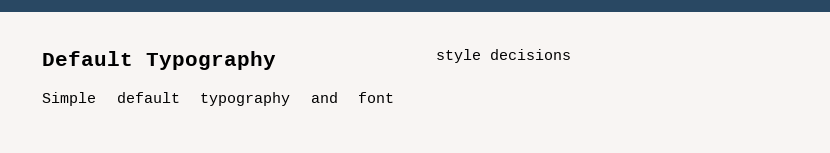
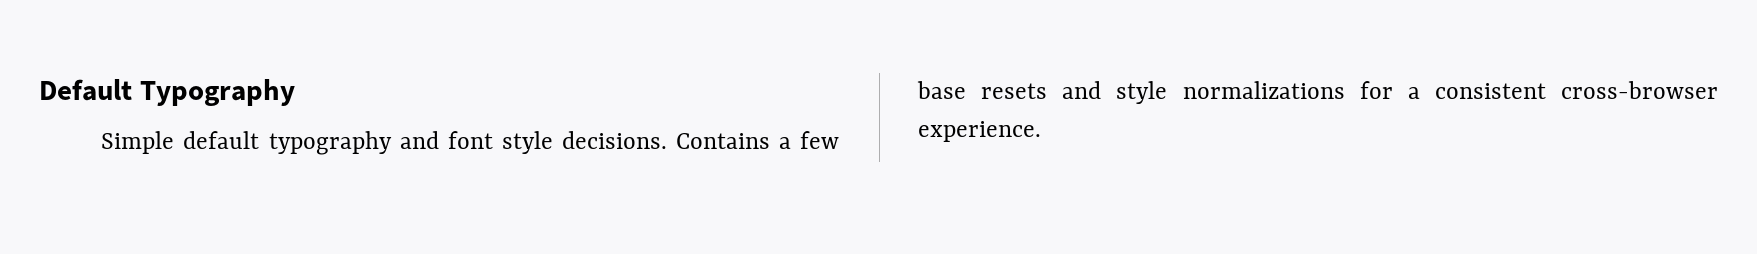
- Simple default typography and font style decisions
+ Simple default typography and font style decisions. Contains a few base resets and style normalizations for a consistent cross-browser experience.

